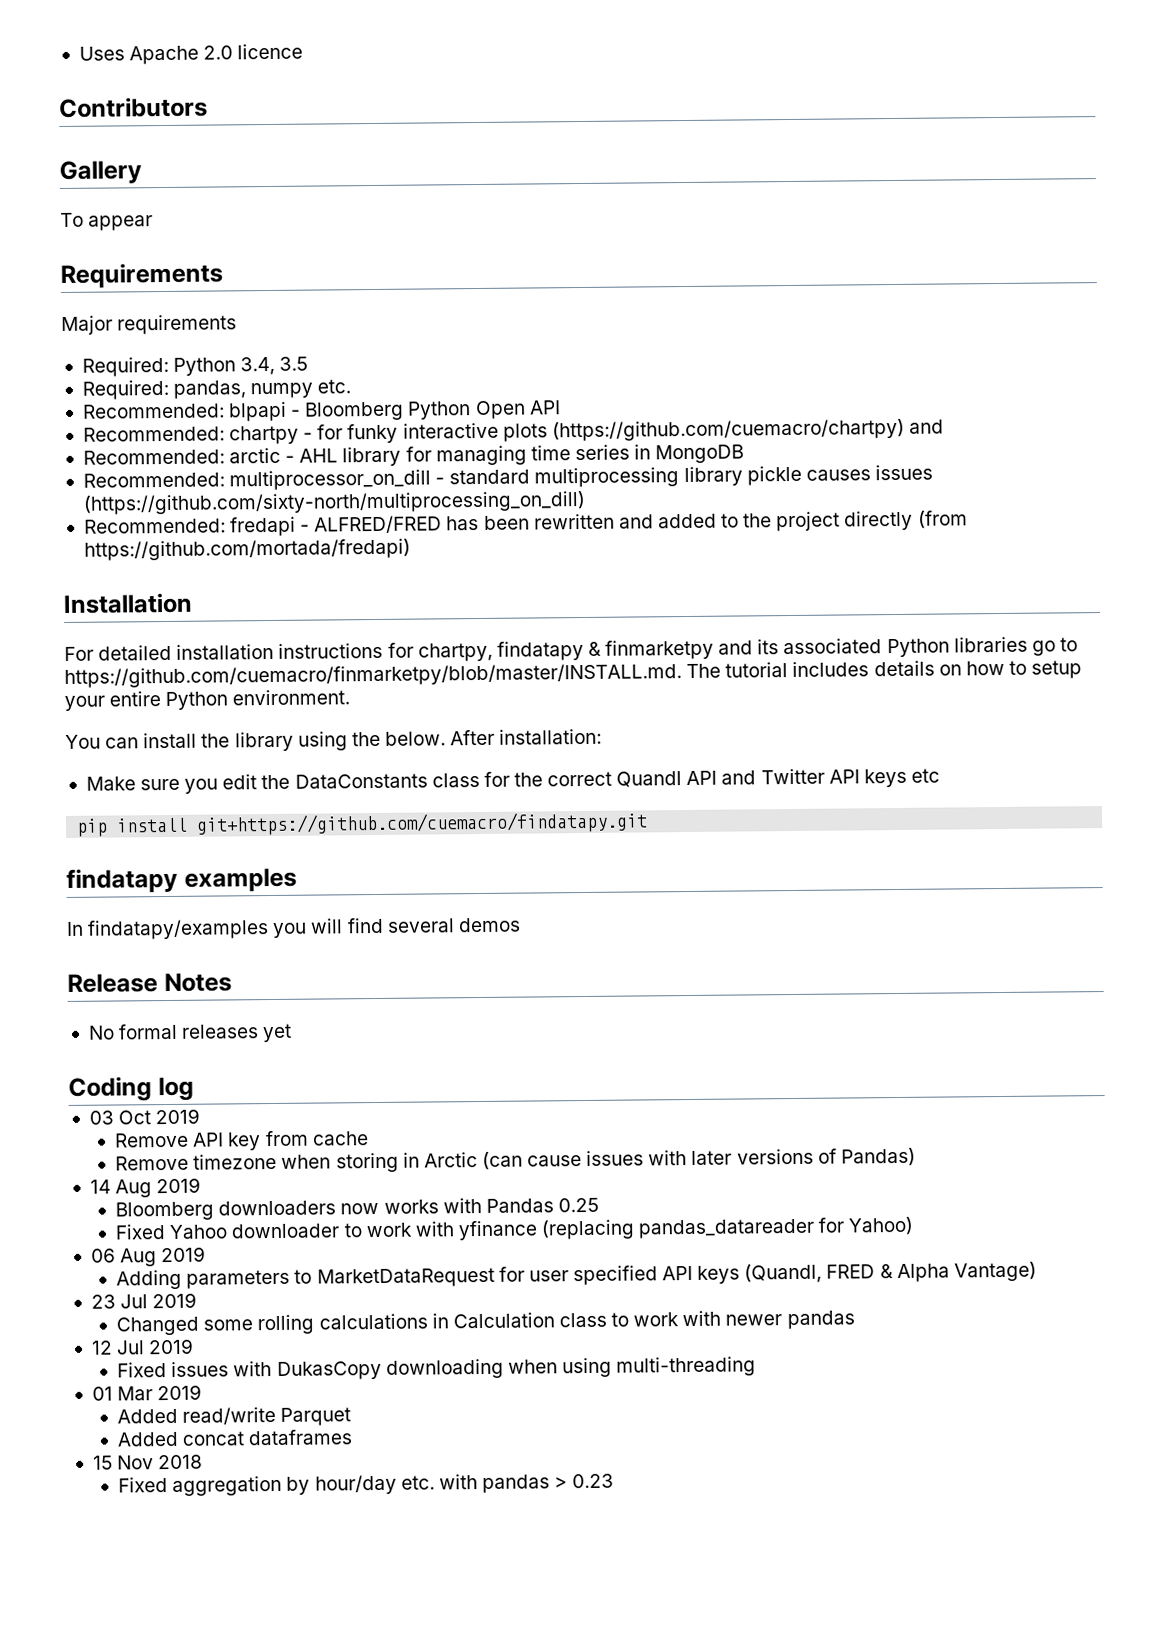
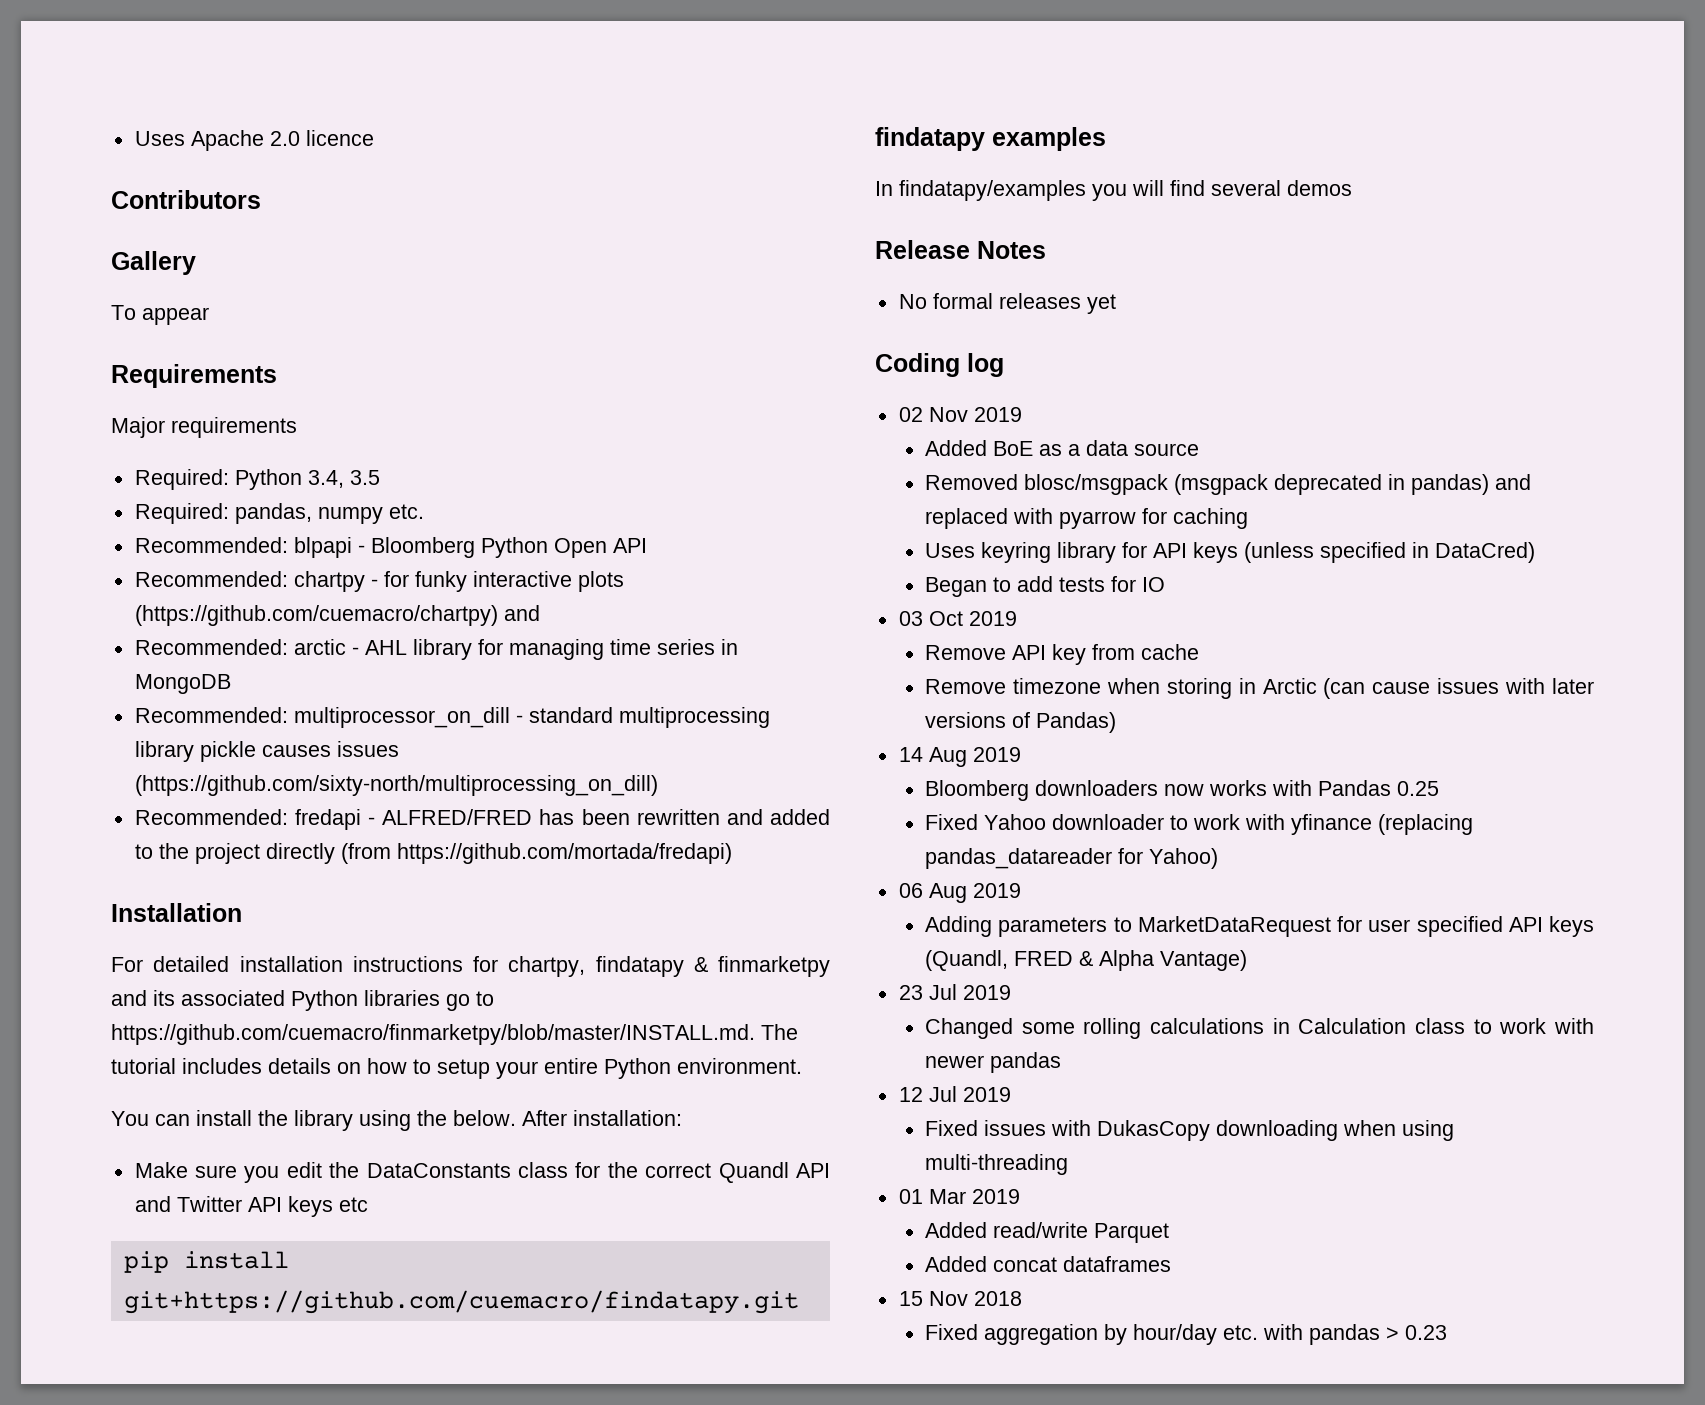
+ 02 Nov 2019
+ Added BoE as a data source
+ Removed blosc/msgpack (msgpack deprecated in pandas) and replaced with pyarrow for caching
+ Uses keyring library for API keys (unless specified in DataCred)
+ Began to add tests for IO

